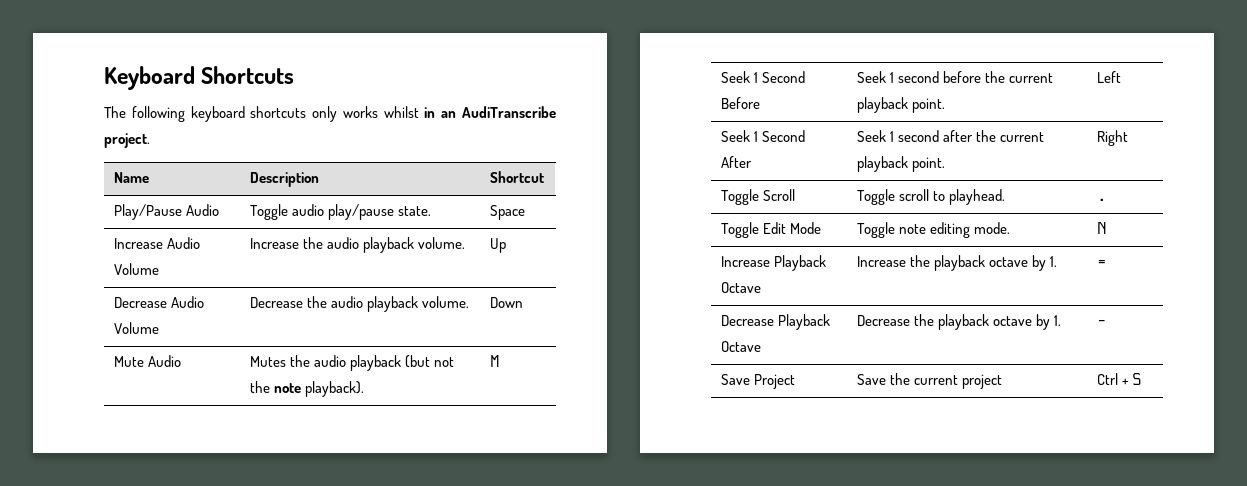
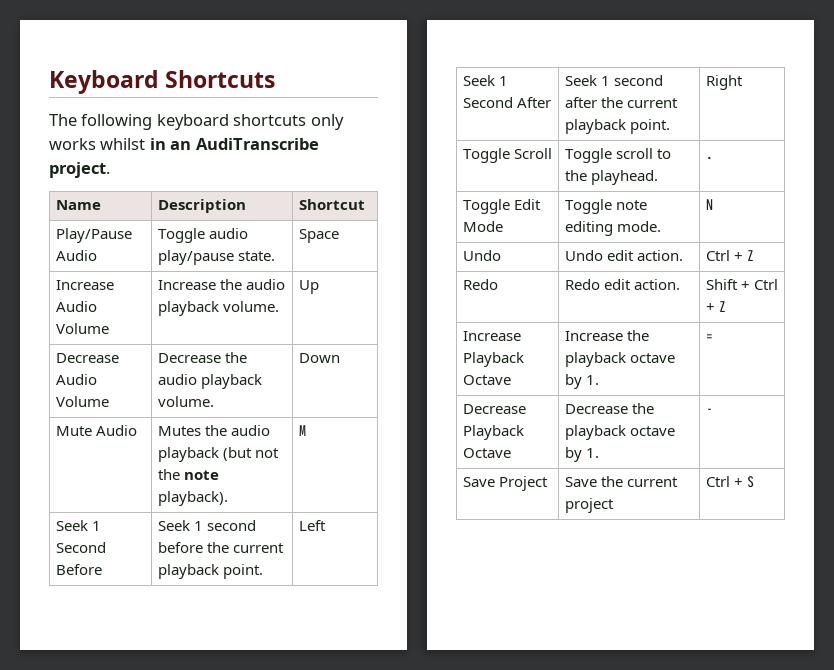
- Toggle Scroll | Toggle scroll to playhead. | .
+ Toggle Scroll | Toggle scroll to the playhead. | .
+ Undo | Undo edit action. | Ctrl + Z
+ Redo | Redo edit action. | Shift + Ctrl + Z

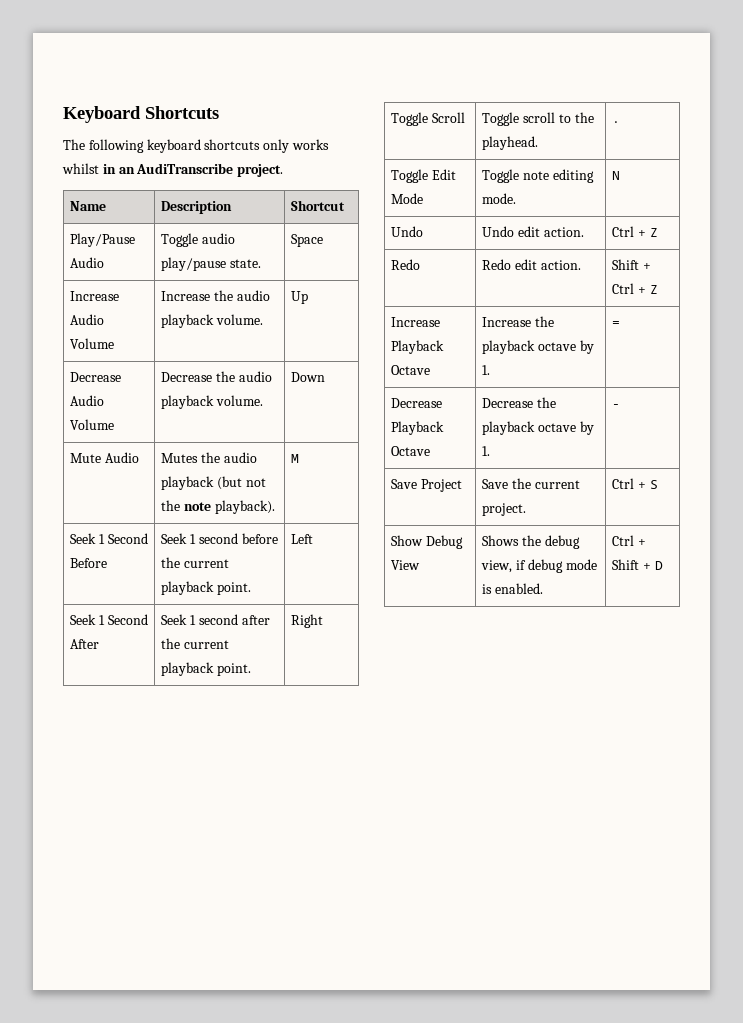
- Save Project | Save the current project | Ctrl + S
+ Save Project | Save the current project. | Ctrl + S
+ Show Debug View | Shows the debug view, if debug mode is enabled. | Ctrl + Shift + D

